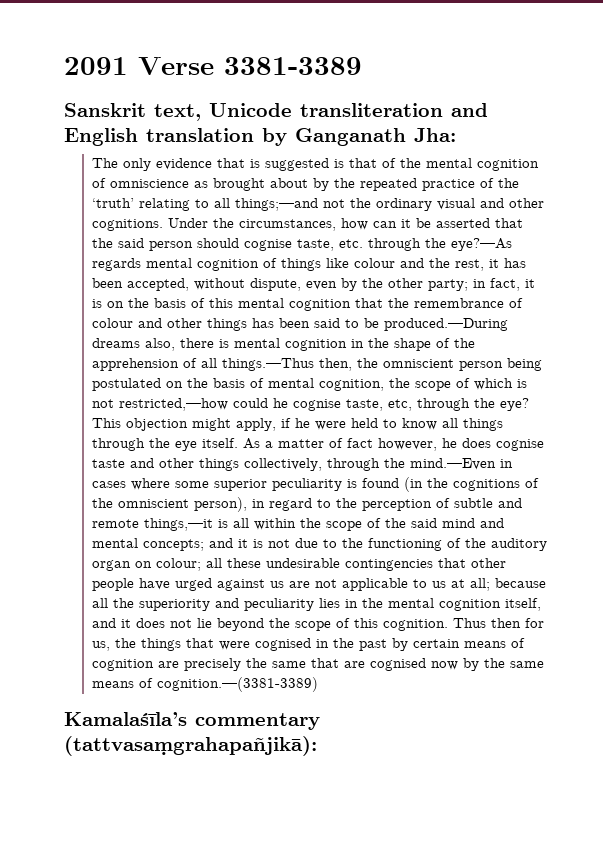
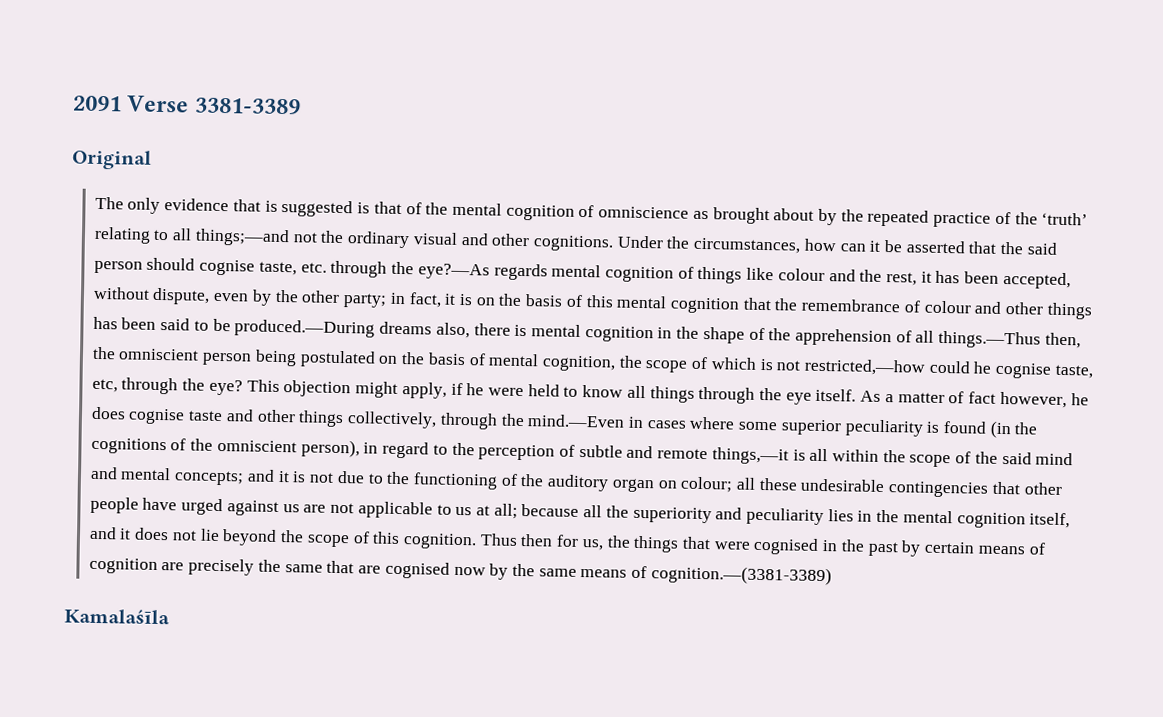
- Sanskrit text, Unicode transliteration and English translation by Ganganath Jha:
+ Original
- Kamalaśīla’s commentary (tattvasaṃgrahapañjikā):
+ Kamalaśīla

